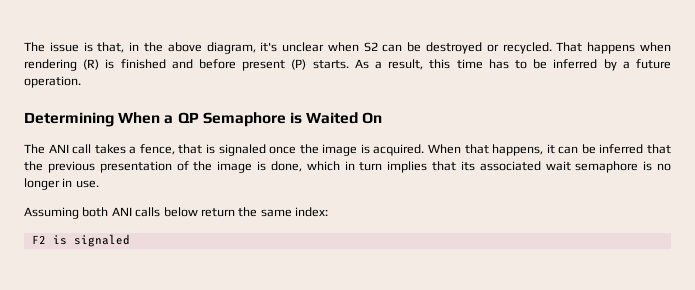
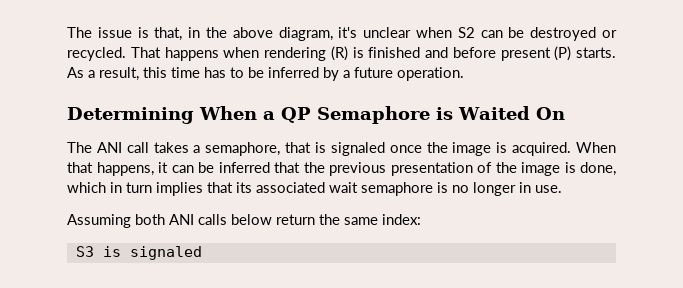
- The ANI call takes a fence, that is signaled once the image is acquired.
+ The ANI call takes a semaphore, that is signaled once the image is acquired.
- F2 is signaled
+ S3 is signaled

